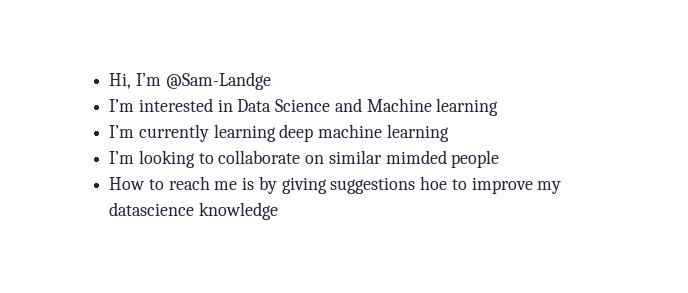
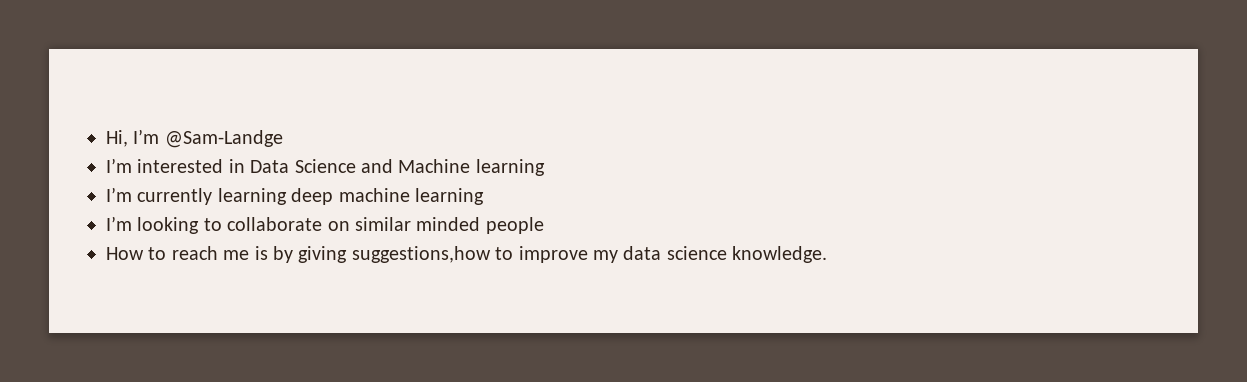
- I’m looking to collaborate on similar mimded people
+ I’m looking to collaborate on similar minded people
- How to reach me is by giving suggestions hoe to improve my datascience knowledge
+ How to reach me is by giving suggestions,how to improve my data science knowledge.

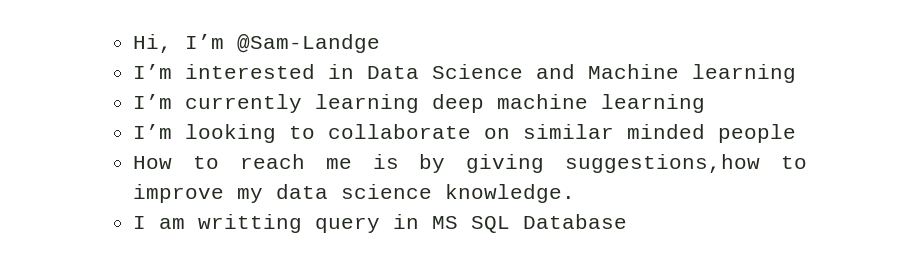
+ I am writting query in MS SQL Database

